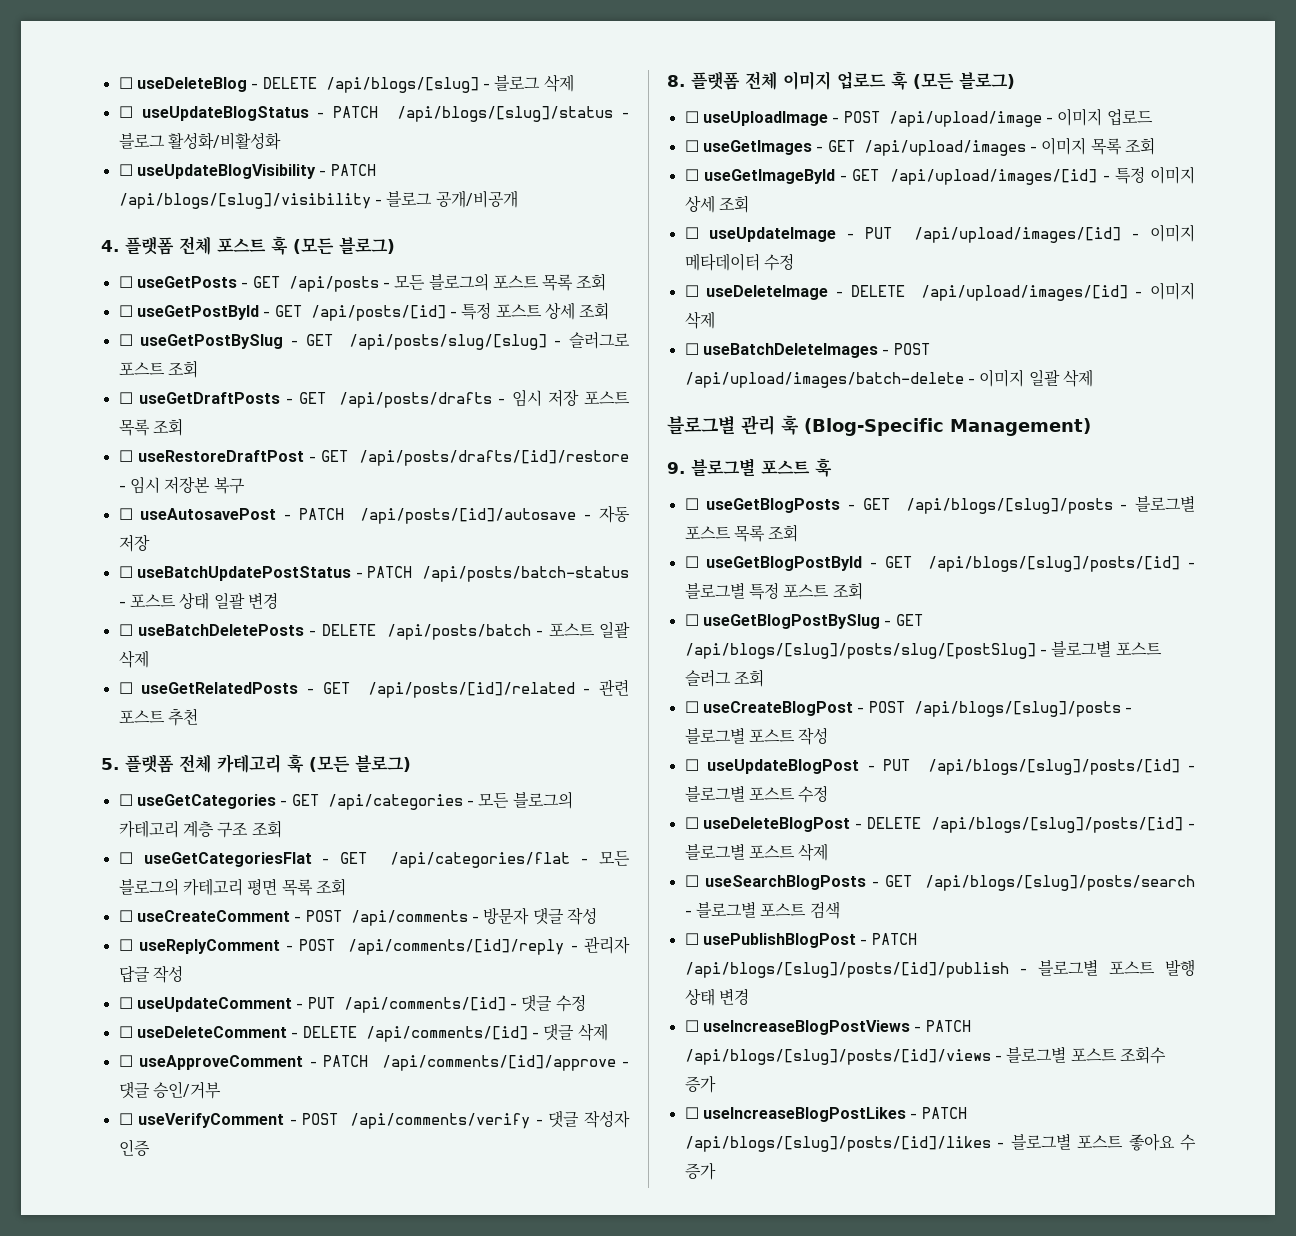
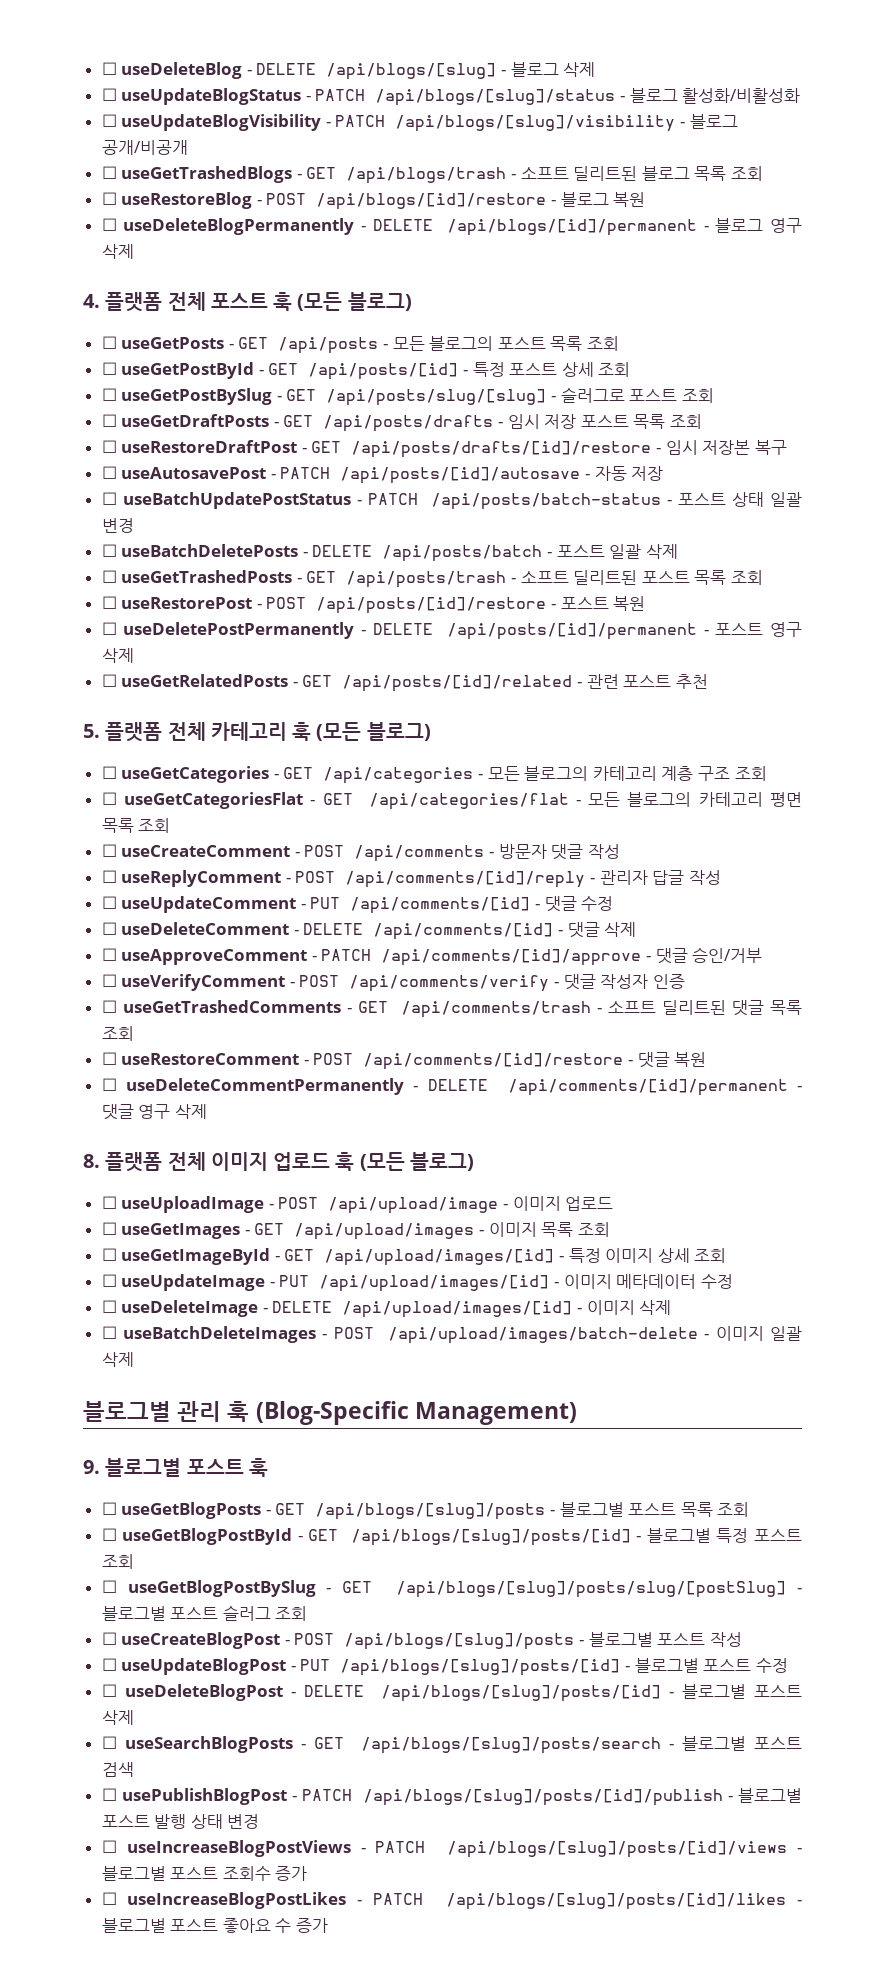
+ ☐ useGetTrashedBlogs - GET /api/blogs/trash - 소프트 딜리트된 블로그 목록 조회
+ ☐ useRestoreBlog - POST /api/blogs/[id]/restore - 블로그 복원
+ ☐ useDeleteBlogPermanently - DELETE /api/blogs/[id]/permanent - 블로그 영구 삭제
+ ☐ useGetTrashedPosts - GET /api/posts/trash - 소프트 딜리트된 포스트 목록 조회
+ ☐ useRestorePost - POST /api/posts/[id]/restore - 포스트 복원
+ ☐ useDeletePostPermanently - DELETE /api/posts/[id]/permanent - 포스트 영구 삭제
+ ☐ useGetTrashedComments - GET /api/comments/trash - 소프트 딜리트된 댓글 목록 조회
+ ☐ useRestoreComment - POST /api/comments/[id]/restore - 댓글 복원
+ ☐ useDeleteCommentPermanently - DELETE /api/comments/[id]/permanent - 댓글 영구 삭제

